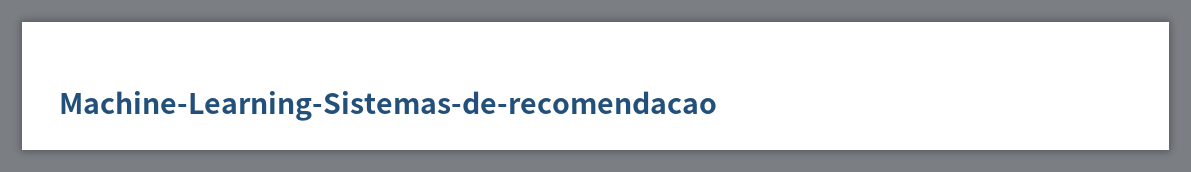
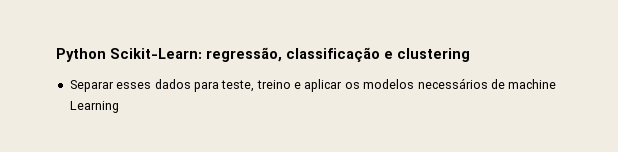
- Machine-Learning-Sistemas-de-recomendacao
+ Python Scikit-Learn: regressão, classificação e clustering
+ Separar esses dados para teste, treino e aplicar os modelos necessários de machine Learning

